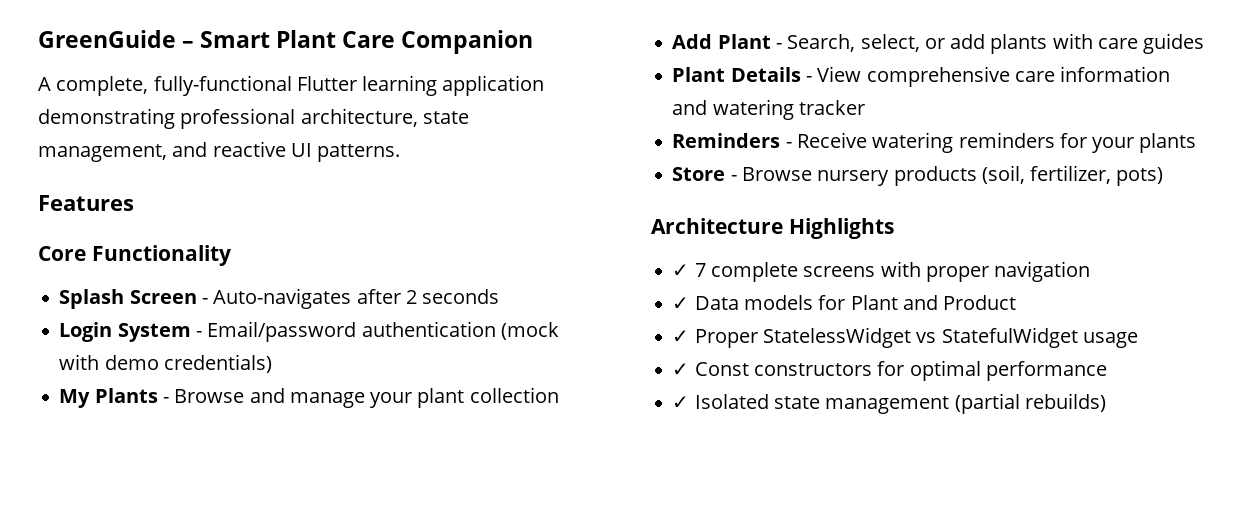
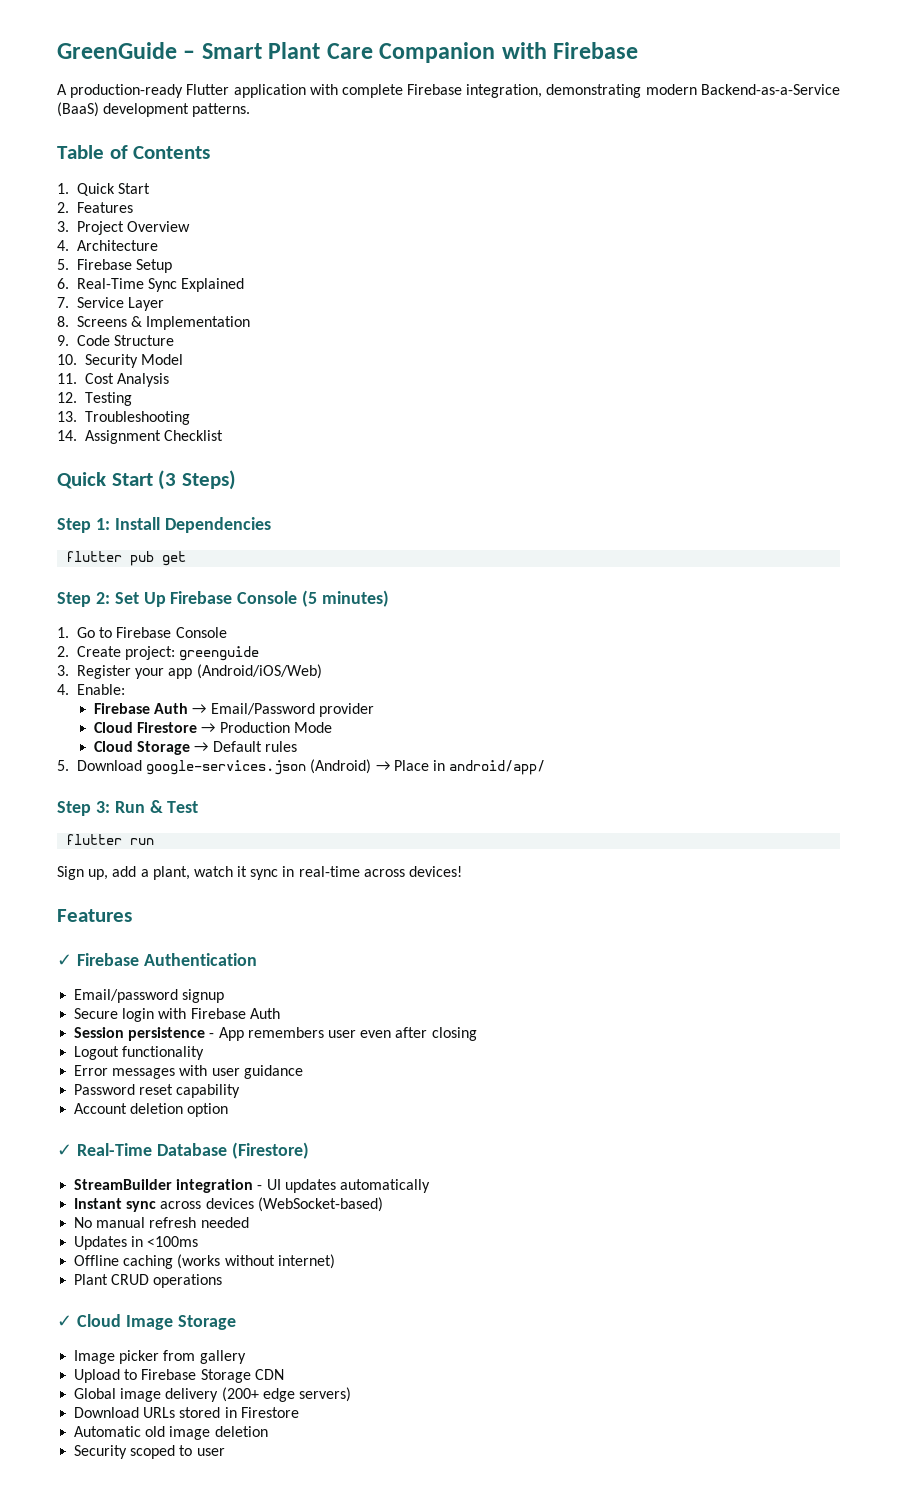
- GreenGuide – Smart Plant Care Companion
+ GreenGuide – Smart Plant Care Companion with Firebase
- A complete, fully-functional Flutter learning application demonstrating professional architecture, state management, and reactive UI patterns.
+ A production-ready Flutter application with complete Firebase integration, demonstrating modern Backend-as-a-Service (BaaS) development patterns.
+ Table of Contents
+ 1. Quick Start
+ 2. Features
+ 3. Project Overview
+ 4. Architecture
+ 5. Firebase Setup
+ 6. Real-Time Sync Explained
+ 7. Service Layer
+ 8. Screens & Implementation
+ 9. Code Structure
+ 10. Security Model
+ 11. Cost Analysis
+ 12. Testing
+ 13. Troubleshooting
+ 14. Assignment Checklist
+ Quick Start (3 Steps)
+ Step 1: Install Dependencies
+ flutter pub get
+ Step 2: Set Up Firebase Console (5 minutes)
+ 1. Go to Firebase Console
+ 2. Create project: greenguide
+ 3. Register your app (Android/iOS/Web)
+ 4. Enable:
+ Firebase Auth → Email/Password provider
+ Cloud Firestore → Production Mode
+ Cloud Storage → Default rules
+ 5. Download google-services.json (Android) → Place in android/app/
+ Step 3: Run & Test
+ flutter run
+ Sign up, add a plant, watch it sync in real-time across devices!
  Features
- Core Functionality
- Splash Screen - Auto-navigates after 2 seconds
- Login System - Email/password authentication (mock with demo credentials)
- My Plants - Browse and manage your plant collection
- Add Plant - Search, select, or add plants with care guides
- Plant Details - View comprehensive care information and watering tracker
- Reminders - Receive watering reminders for your plants
- Store - Browse nursery products (soil, fertilizer, pots)
- Architecture Highlights
- ✓ 7 complete screens with proper navigation
- ✓ Data models for Plant and Product
- ✓ Proper StatelessWidget vs StatefulWidget usage
- ✓ Const constructors for optimal performance
- ✓ Isolated state management (partial rebuilds)
+ ✓ Firebase Authentication
+ Email/password signup
+ Secure login with Firebase Auth
+ Session persistence - App remembers user even after closing
+ Logout functionality
+ Error messages with user guidance
+ Password reset capability
+ Account deletion option
+ ✓ Real-Time Database (Firestore)
+ StreamBuilder integration - UI updates automatically
+ Instant sync across devices (WebSocket-based)
+ No manual refresh needed
+ Updates in <100ms
+ Offline caching (works without internet)
+ Plant CRUD operations
+ ✓ Cloud Image Storage
+ Image picker from gallery
+ Upload to Firebase Storage CDN
+ Global image delivery (200+ edge servers)
+ Download URLs stored in Firestore
+ Automatic old image deletion
+ Security scoped to user

